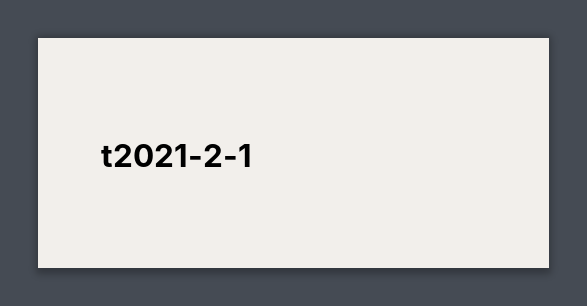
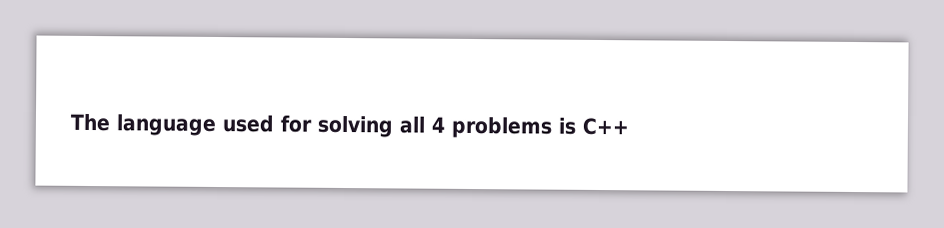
- t2021-2-1
+ The language used for solving all 4 problems is C++

